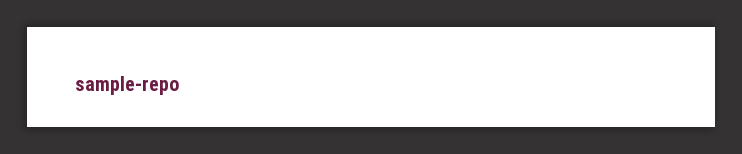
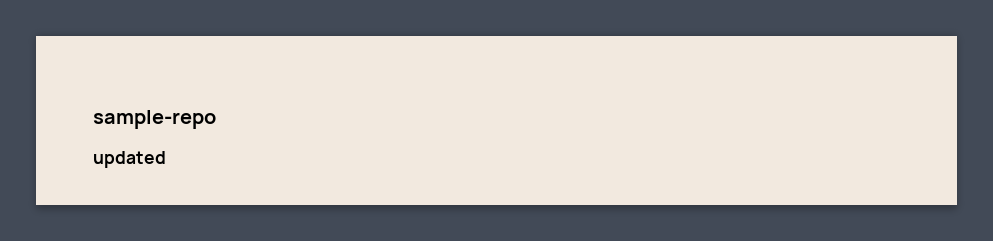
+ updated

